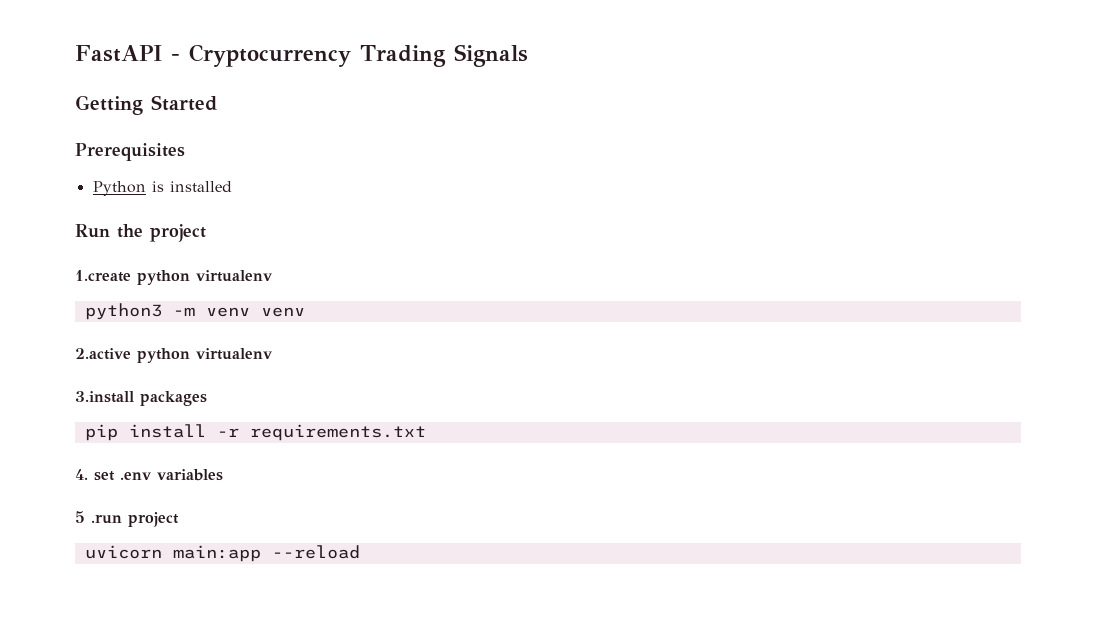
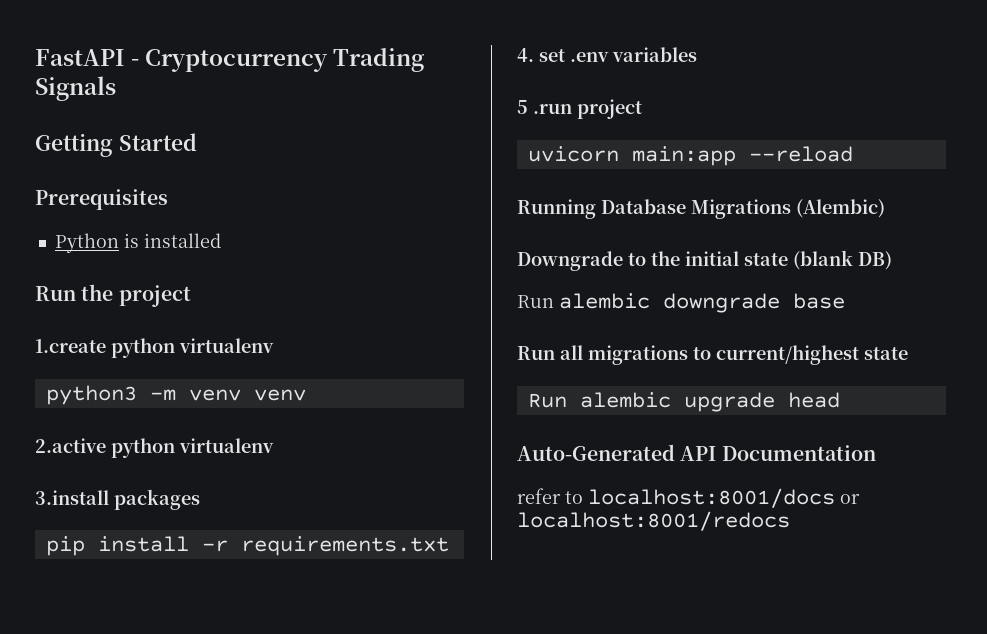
+ Running Database Migrations (Alembic)
+ Downgrade to the initial state (blank DB)
+ Run alembic downgrade base
+ Run all migrations to current/highest state
+ Run alembic upgrade head
+ Auto-Generated API Documentation
+ refer to localhost:8001/docs or localhost:8001/redocs

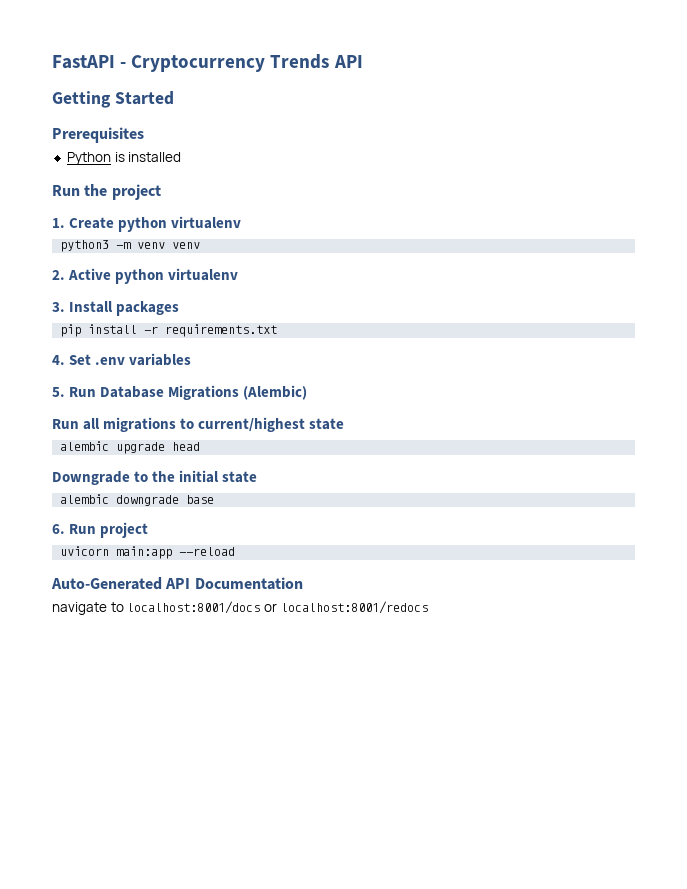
- FastAPI - Cryptocurrency Trading Signals
+ FastAPI - Cryptocurrency Trends API
- 1.create python virtualenv
+ 1. Create python virtualenv
- 2.active python virtualenv
- 3.install packages
+ 2. Active python virtualenv
+ 3. Install packages
- 4. set .env variables
+ 4. Set .env variables
- 5 .run project
- uvicorn main:app --reload
- Running Database Migrations (Alembic)
- Downgrade to the initial state (blank DB)
- Run alembic downgrade base
+ 5. Run Database Migrations (Alembic)
- Run alembic upgrade head
+ alembic upgrade head
+ Downgrade to the initial state
+ alembic downgrade base
+ 6. Run project
+ uvicorn main:app --reload
- refer to localhost:8001/docs or localhost:8001/redocs
+ navigate to localhost:8001/docs or localhost:8001/redocs

